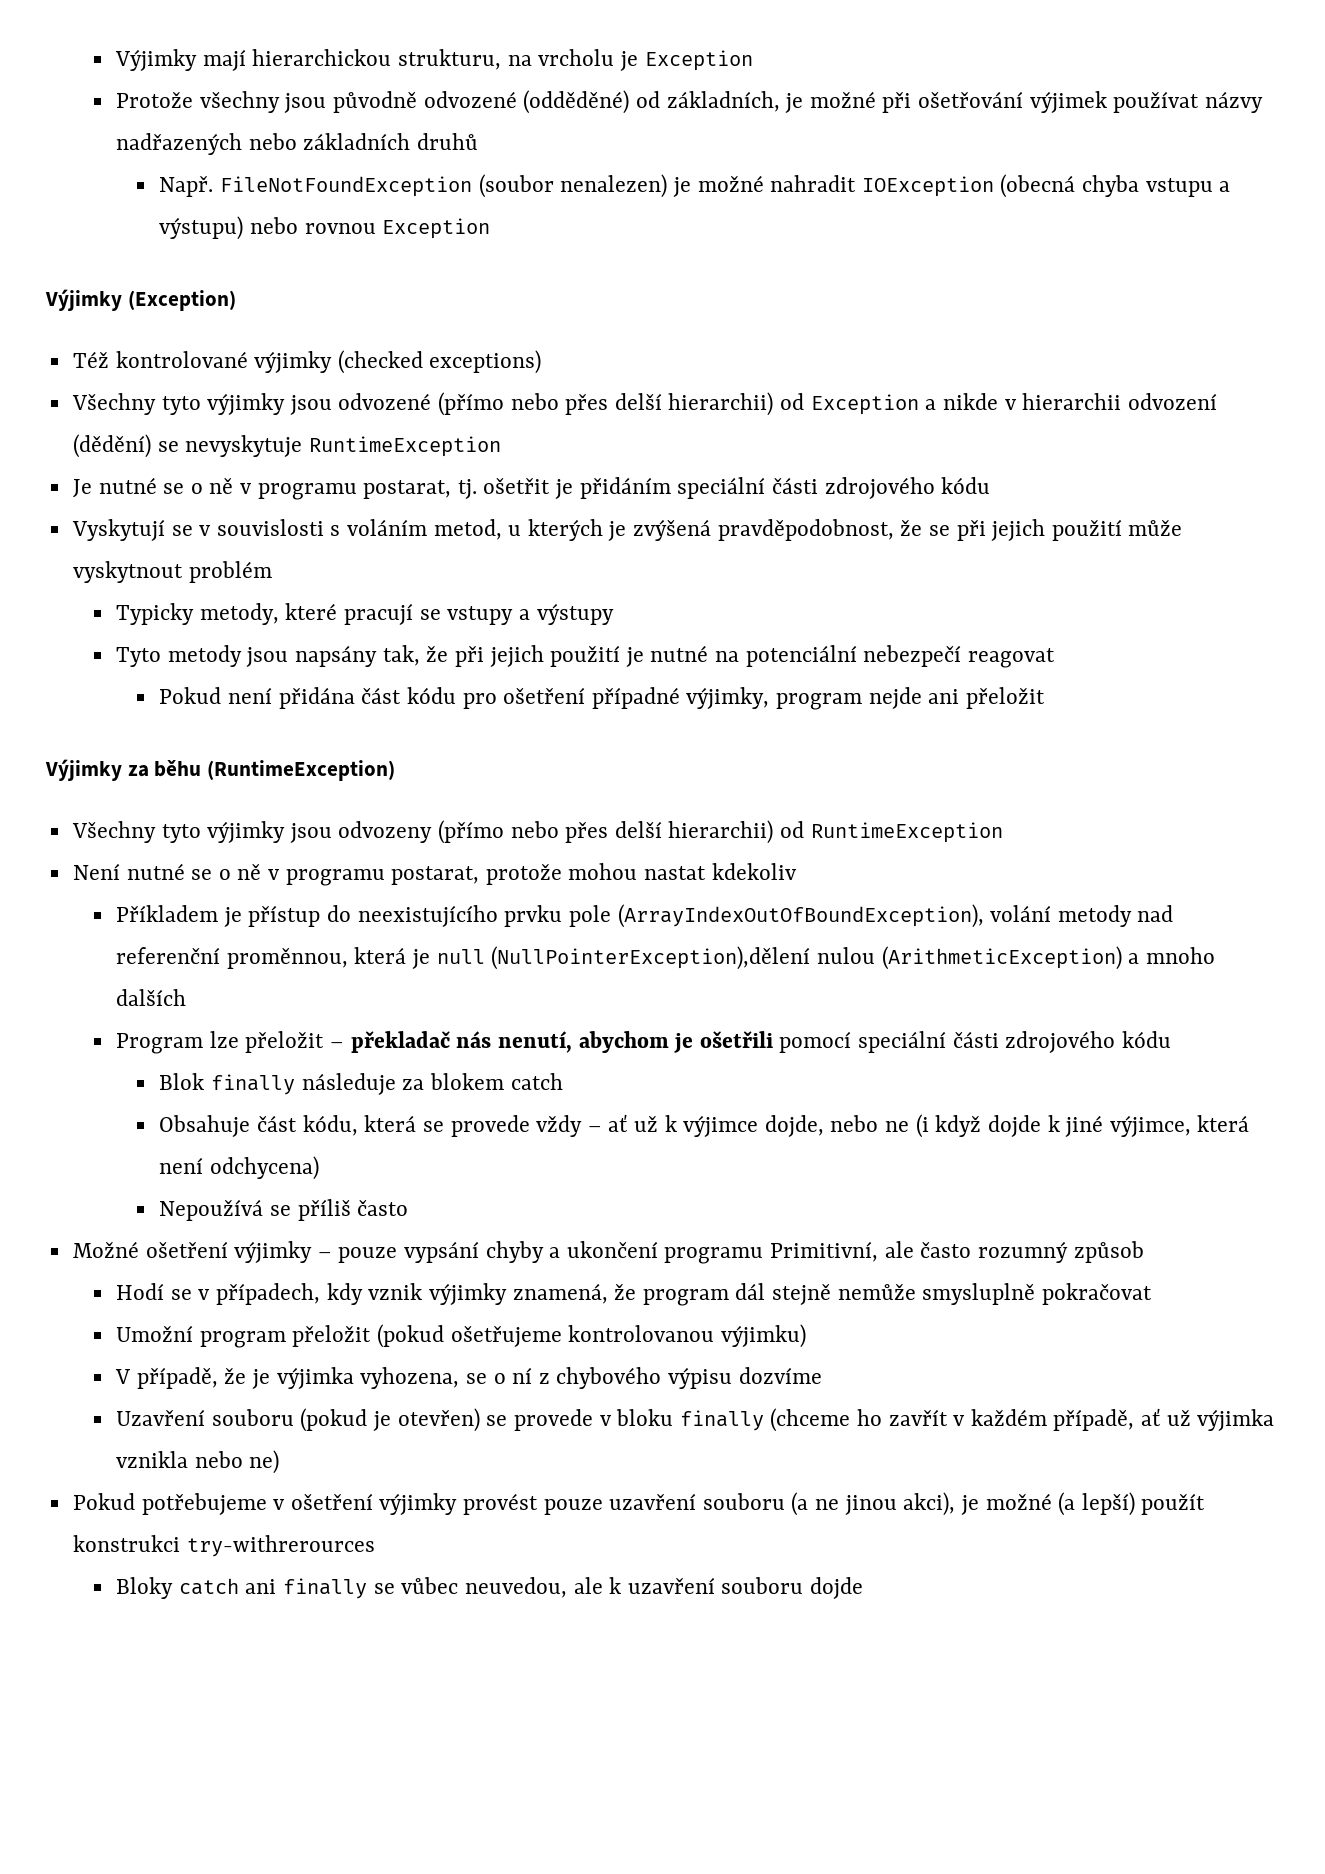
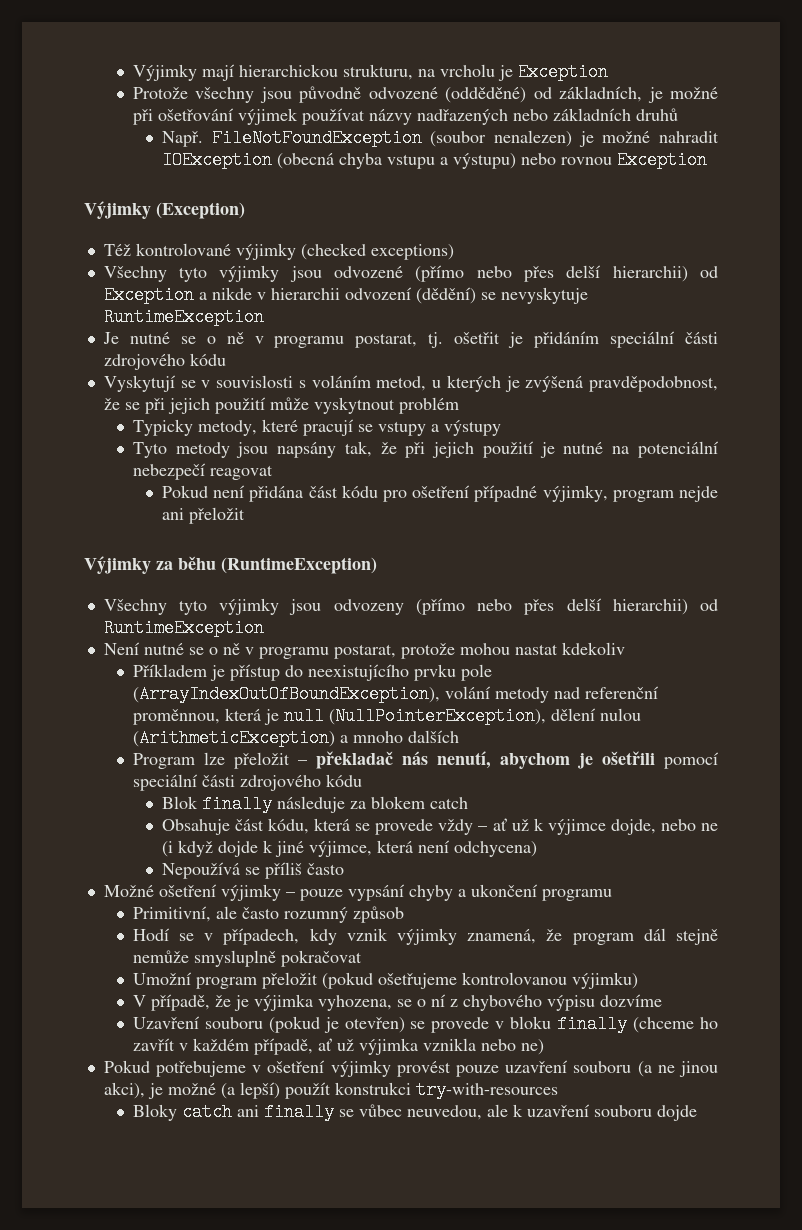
- Příkladem je přístup do neexistujícího prvku pole (ArrayIndexOutOfBoundException), volání metody nad referenční proměnnou, která je null (NullPointerException),dělení nulou (ArithmeticException) a mnoho dalších
+ Příkladem je přístup do neexistujícího prvku pole (ArrayIndexOutOfBoundException), volání metody nad referenční proměnnou, která je null (NullPointerException), dělení nulou (ArithmeticException) a mnoho dalších
- Možné ošetření výjimky – pouze vypsání chyby a ukončení programu Primitivní, ale často rozumný způsob
+ Možné ošetření výjimky – pouze vypsání chyby a ukončení programu
+ Primitivní, ale často rozumný způsob
- Pokud potřebujeme v ošetření výjimky provést pouze uzavření souboru (a ne jinou akci), je možné (a lepší) použít konstrukci try-withrerources
+ Pokud potřebujeme v ošetření výjimky provést pouze uzavření souboru (a ne jinou akci), je možné (a lepší) použít konstrukci try-with-resources

